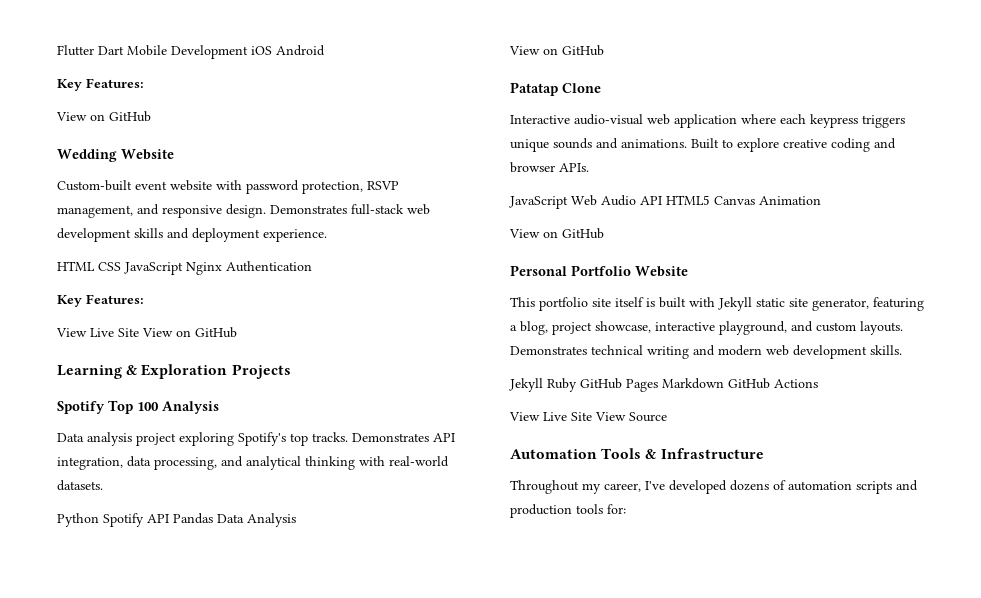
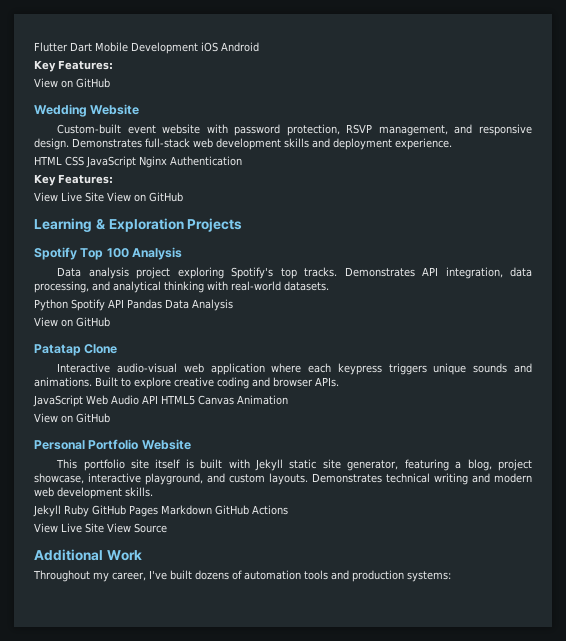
- Automation Tools & Infrastructure
+ Additional Work
- Throughout my career, I've developed dozens of automation scripts and production tools for:
+ Throughout my career, I've built dozens of automation tools and production systems:

